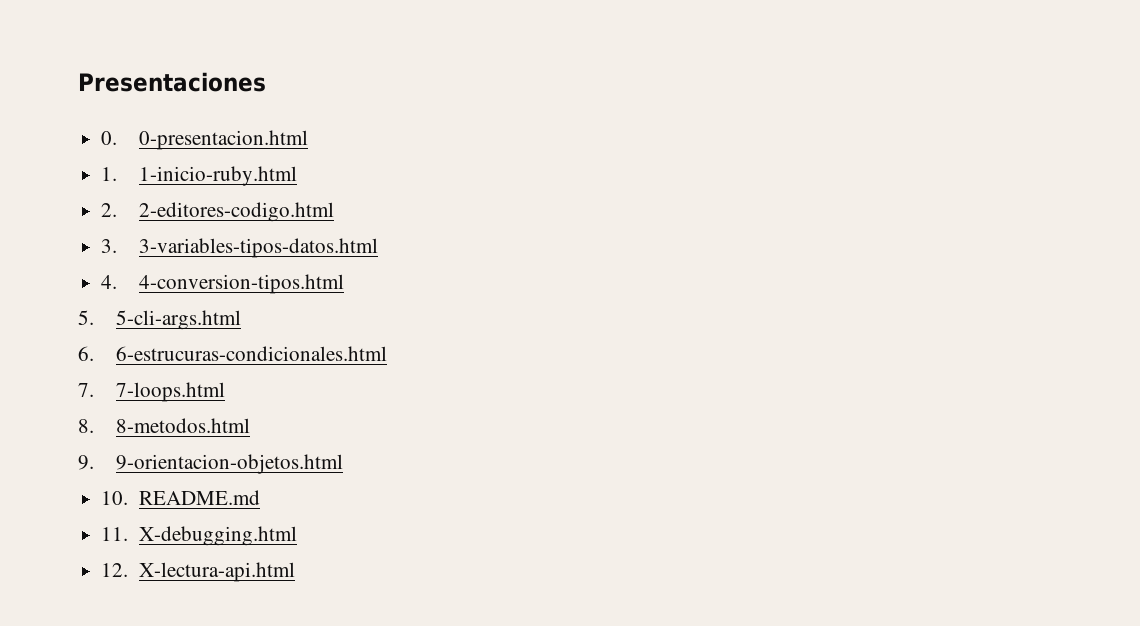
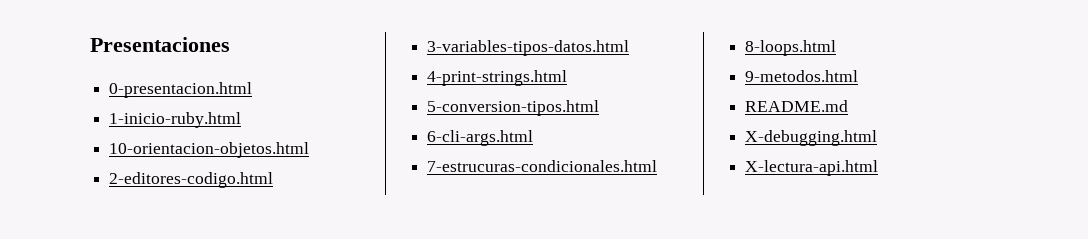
- 0. 0-presentacion.html
+ 0-presentacion.html
- 1. 1-inicio-ruby.html
+ 1-inicio-ruby.html
- 2. 2-editores-codigo.html
+ 10-orientacion-objetos.html
+ 2-editores-codigo.html
- 3. 3-variables-tipos-datos.html
+ 3-variables-tipos-datos.html
- 4. 4-conversion-tipos.html
- 5. 5-cli-args.html
- 6. 6-estrucuras-condicionales.html
- 7. 7-loops.html
- 8. 8-metodos.html
- 9. 9-orientacion-objetos.html
- 10. README.md
+ 4-print-strings.html
+ 5-conversion-tipos.html
+ 6-cli-args.html
+ 7-estrucuras-condicionales.html
+ 8-loops.html
+ 9-metodos.html
+ README.md
- 11. X-debugging.html
+ X-debugging.html
- 12. X-lectura-api.html
+ X-lectura-api.html

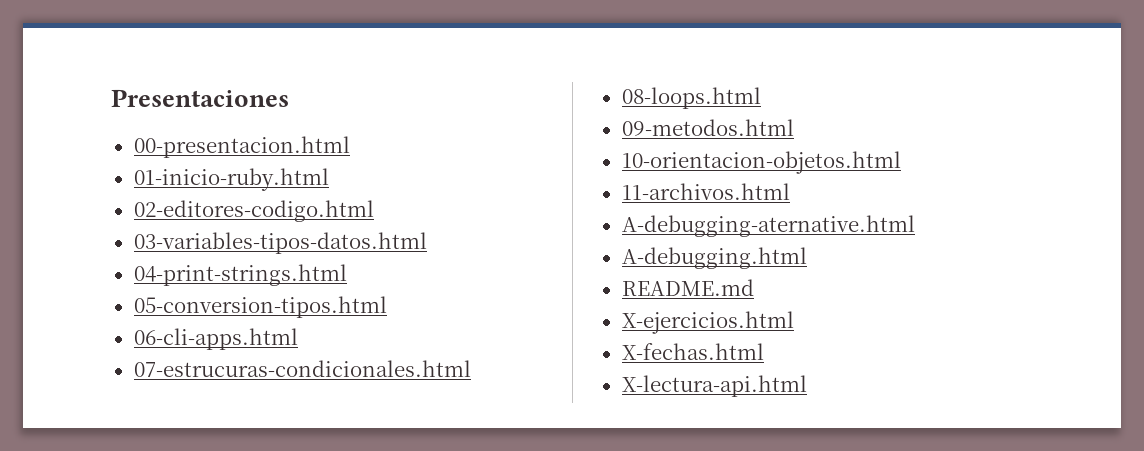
- 0-presentacion.html
- 1-inicio-ruby.html
+ 00-presentacion.html
+ 01-inicio-ruby.html
+ 02-editores-codigo.html
+ 03-variables-tipos-datos.html
+ 04-print-strings.html
+ 05-conversion-tipos.html
+ 06-cli-apps.html
+ 07-estrucuras-condicionales.html
+ 08-loops.html
+ 09-metodos.html
  10-orientacion-objetos.html
- 2-editores-codigo.html
- 3-variables-tipos-datos.html
- 4-print-strings.html
- 5-conversion-tipos.html
- 6-cli-args.html
- 7-estrucuras-condicionales.html
- 8-loops.html
- 9-metodos.html
+ 11-archivos.html
+ A-debugging-aternative.html
+ A-debugging.html
- X-debugging.html
+ X-ejercicios.html
+ X-fechas.html

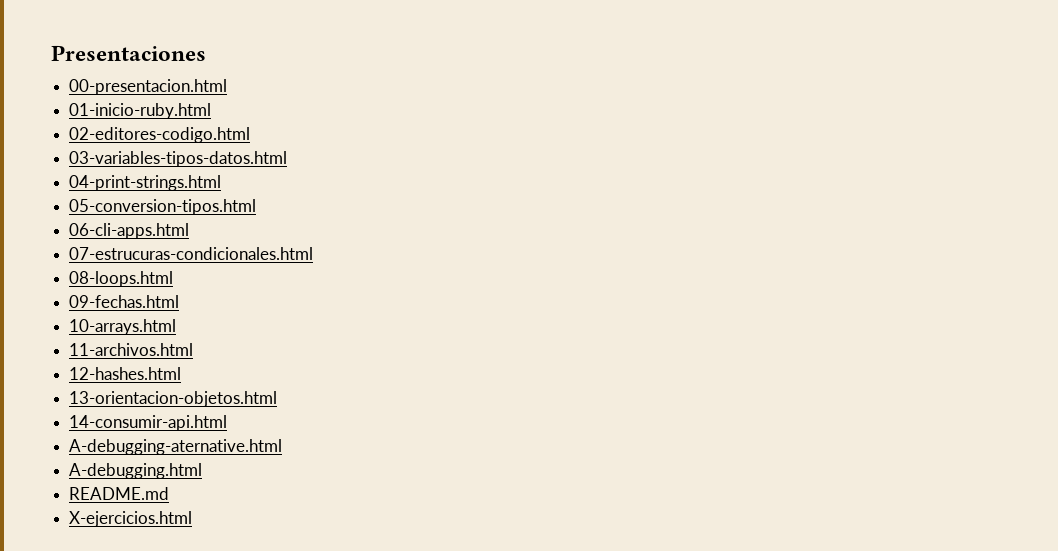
- 09-metodos.html
- 10-orientacion-objetos.html
+ 09-fechas.html
+ 10-arrays.html
+ 12-hashes.html
+ 13-orientacion-objetos.html
+ 14-consumir-api.html
- X-fechas.html
- X-lectura-api.html

